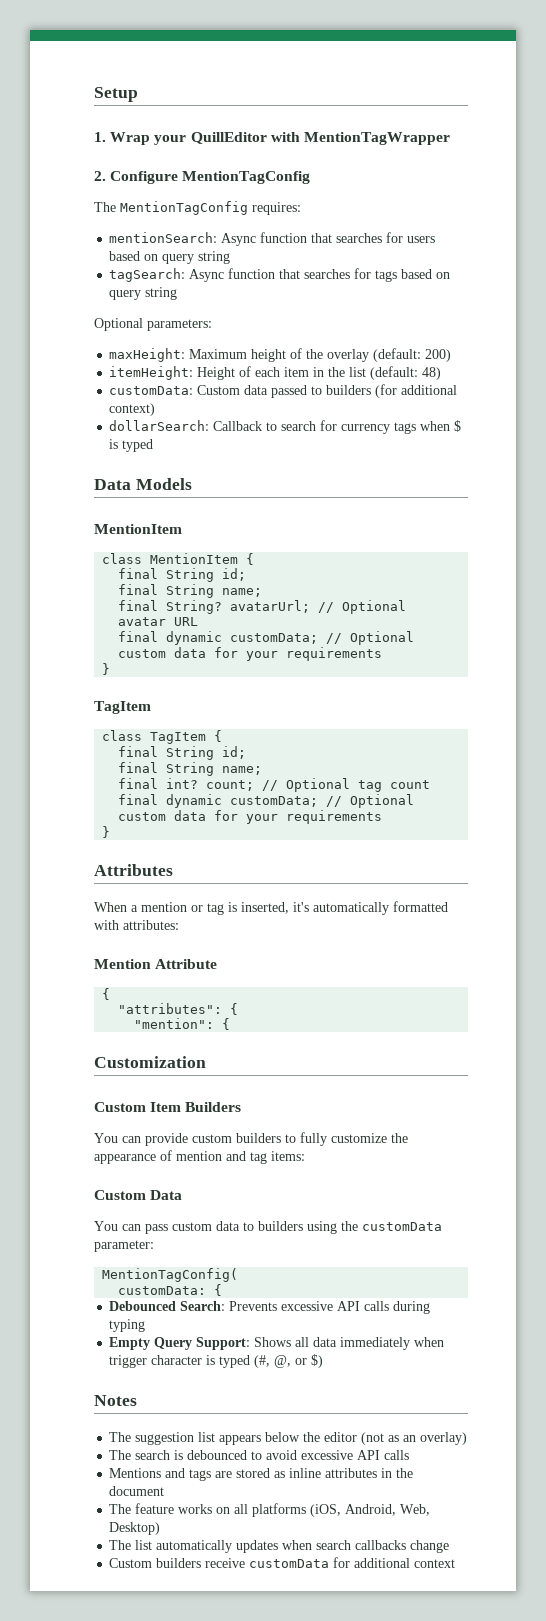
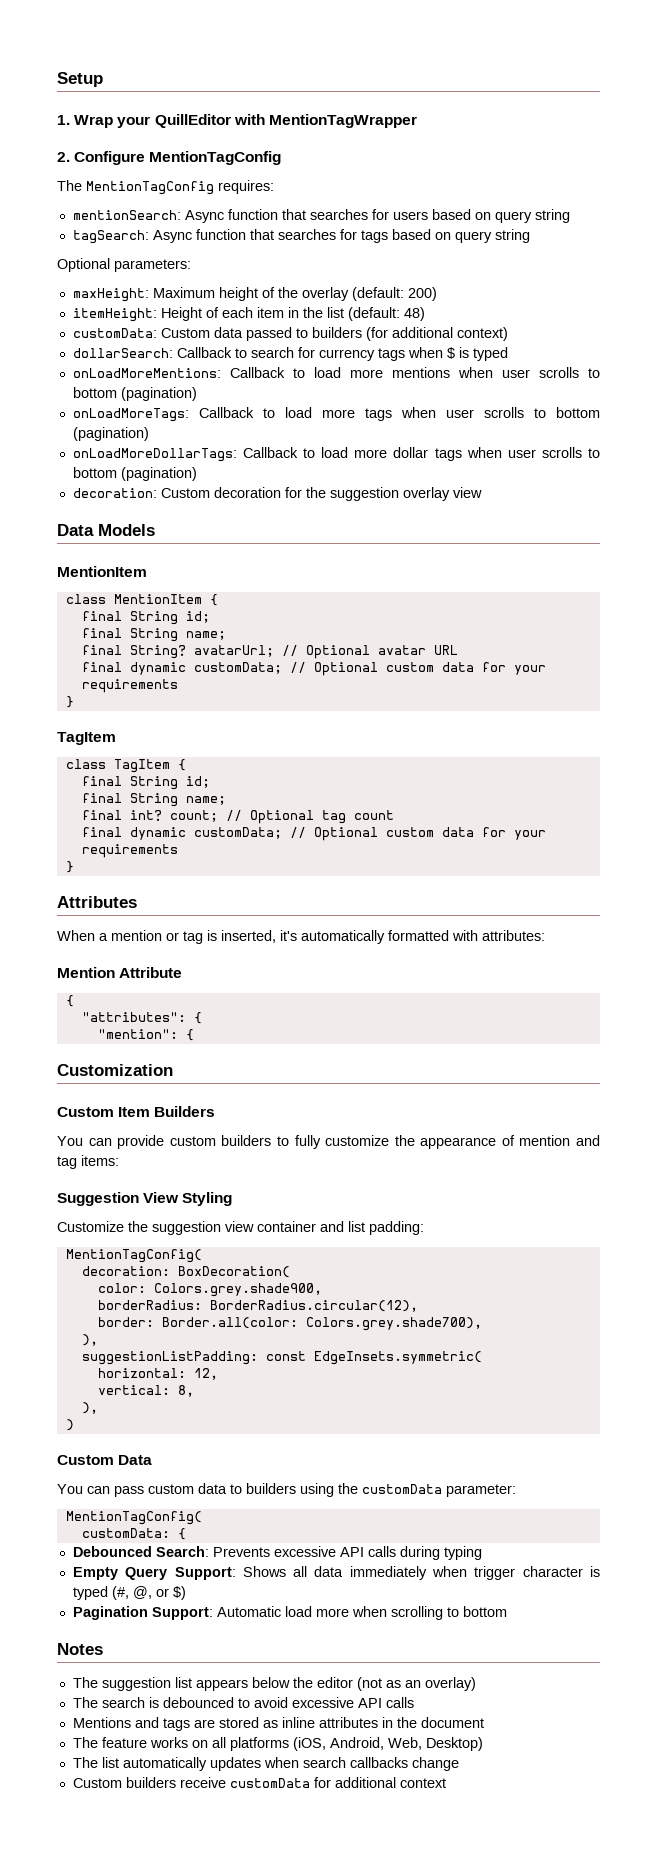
+ onLoadMoreMentions: Callback to load more mentions when user scrolls to bottom (pagination)
+ onLoadMoreTags: Callback to load more tags when user scrolls to bottom (pagination)
+ onLoadMoreDollarTags: Callback to load more dollar tags when user scrolls to bottom (pagination)
+ decoration: Custom decoration for the suggestion overlay view
+ Suggestion View Styling
+ Customize the suggestion view container and list padding:
+ MentionTagConfig(
+ decoration: BoxDecoration(
+ color: Colors.grey.shade900,
+ borderRadius: BorderRadius.circular(12),
+ border: Border.all(color: Colors.grey.shade700),
+ ),
+ suggestionListPadding: const EdgeInsets.symmetric(
+ horizontal: 12,
+ vertical: 8,
+ ),
+ )
+ Pagination Support: Automatic load more when scrolling to bottom

